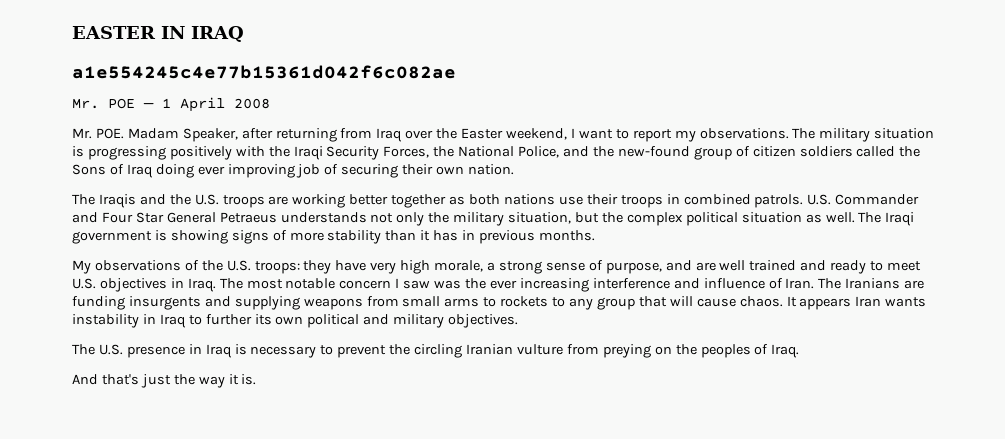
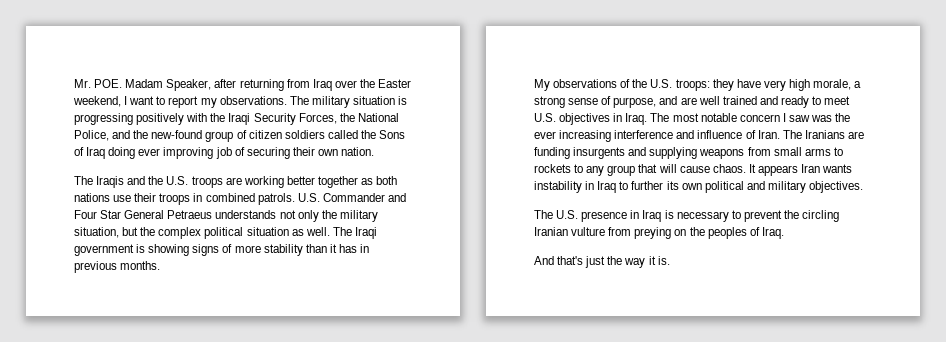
- EASTER IN IRAQ
- a1e554245c4e77b15361d042f6c082ae
- Mr. POE — 1 April 2008

